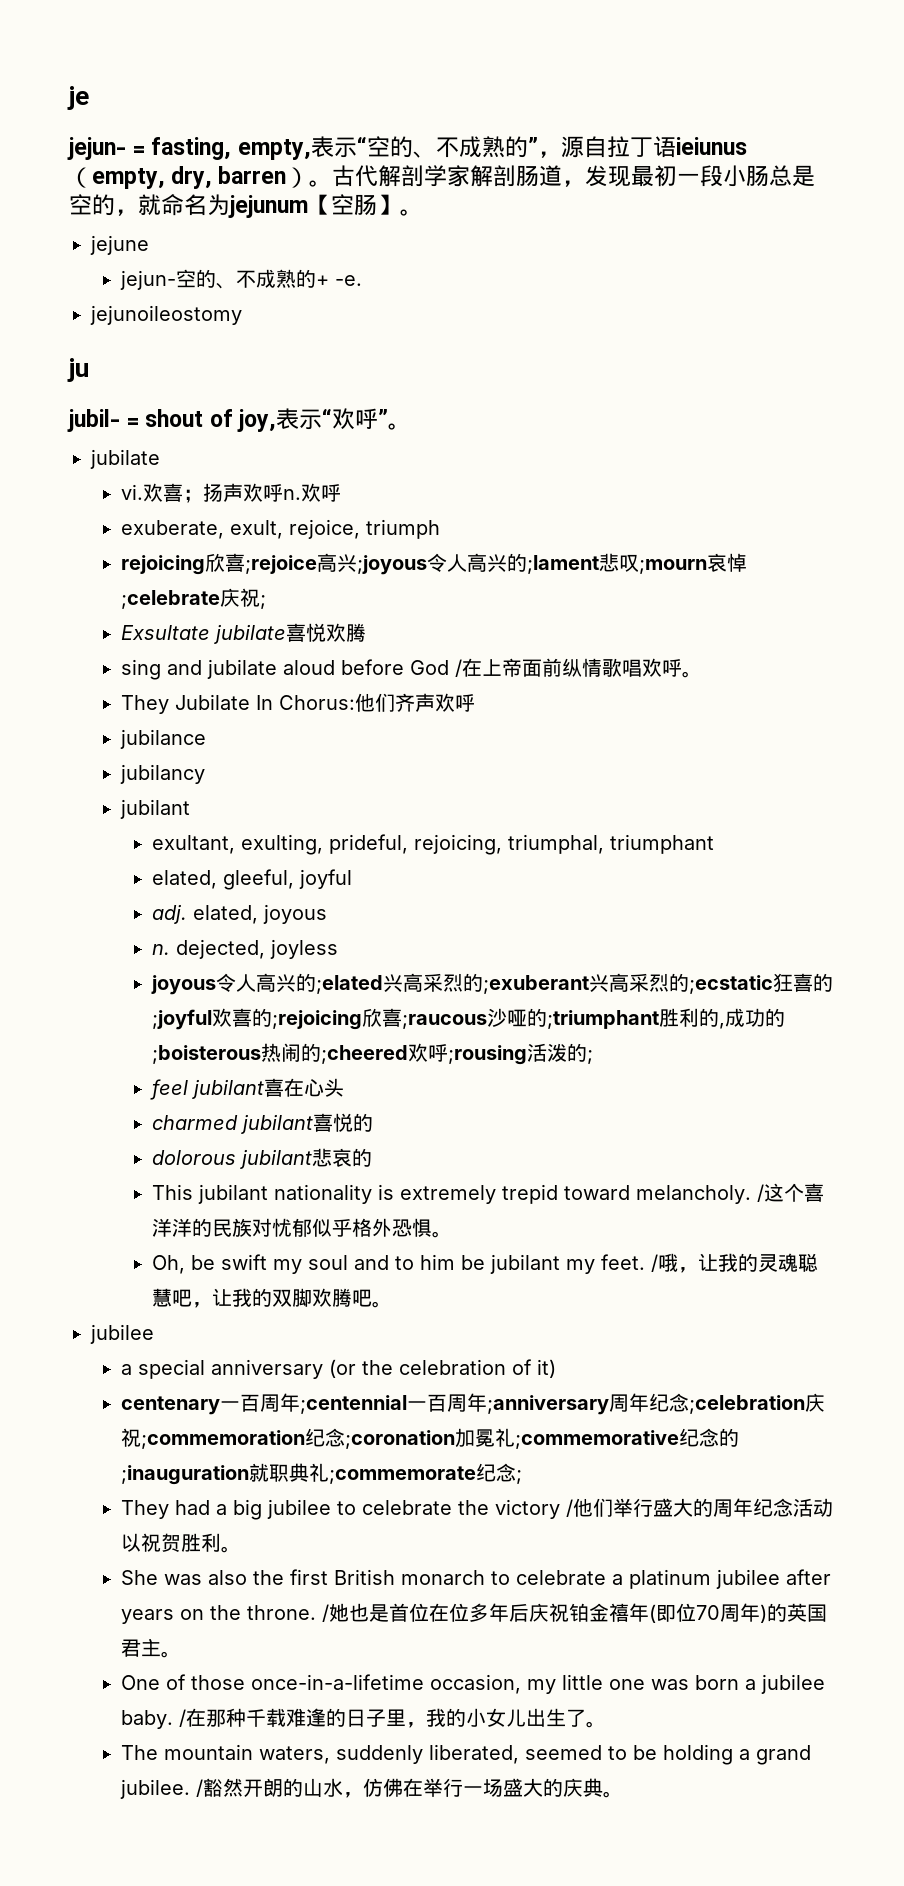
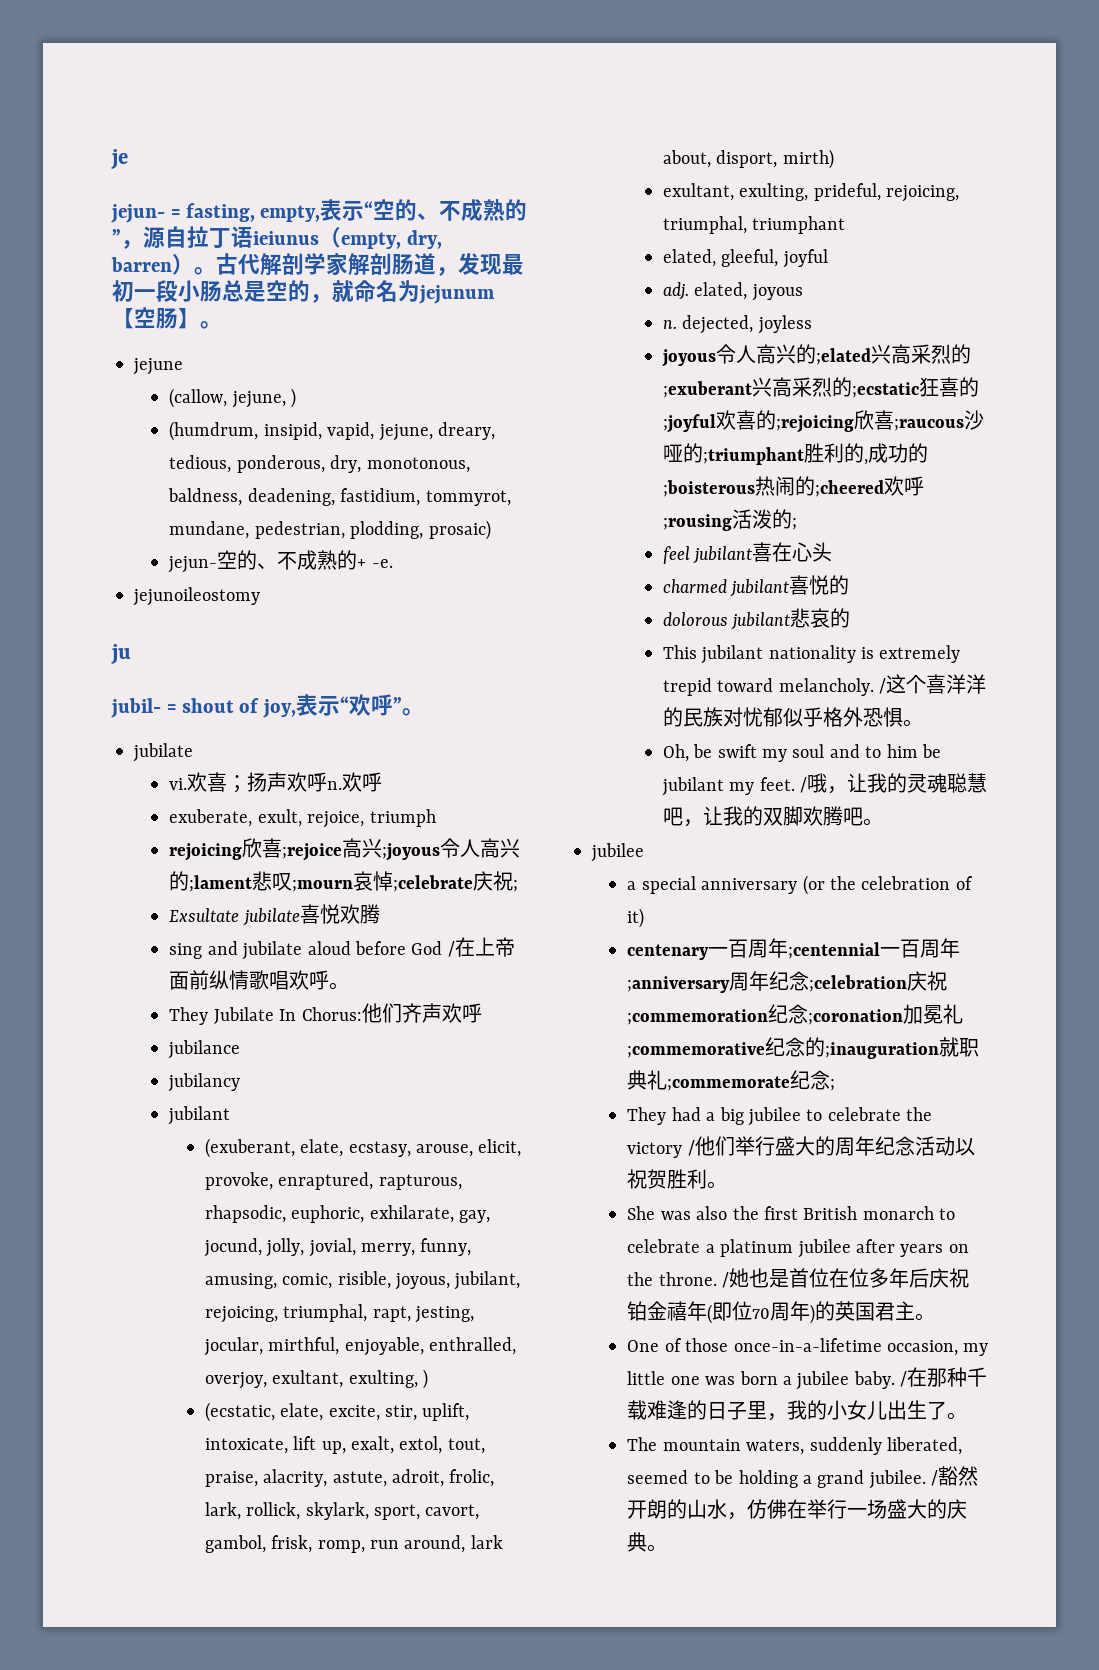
+ (callow, jejune, )
+ (humdrum, insipid, vapid, jejune, dreary, tedious, ponderous, dry, monotonous, baldness, deadening, fastidium, tommyrot, mundane, pedestrian, plodding, prosaic)
+ (exuberant, elate, ecstasy, arouse, elicit, provoke, enraptured, rapturous, rhapsodic, euphoric, exhilarate, gay, jocund, jolly, jovial, merry, funny, amusing, comic, risible, joyous, jubilant, rejoicing, triumphal, rapt, jesting, jocular, mirthful, enjoyable, enthralled, overjoy, exultant, exulting, )
+ (ecstatic, elate, excite, stir, uplift, intoxicate, lift up, exalt, extol, tout, praise, alacrity, astute, adroit, frolic, lark, rollick, skylark, sport, cavort, gambol, frisk, romp, run around, lark about, disport, mirth)

